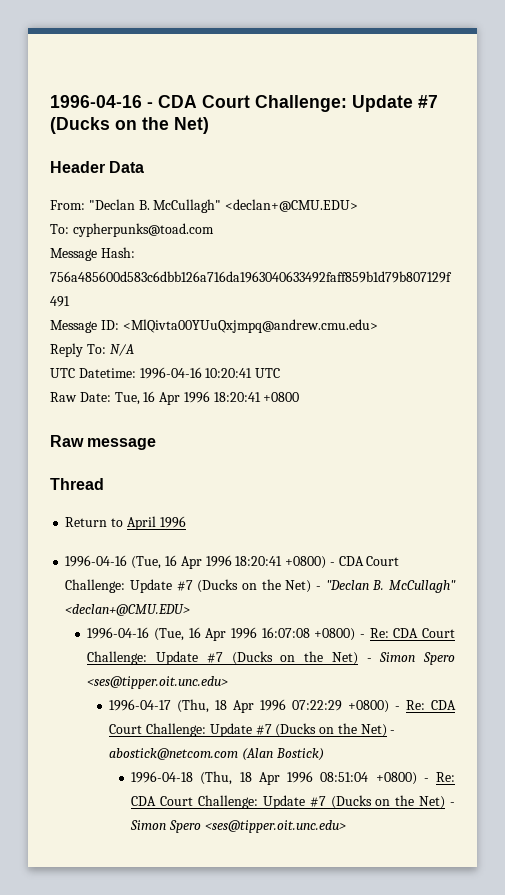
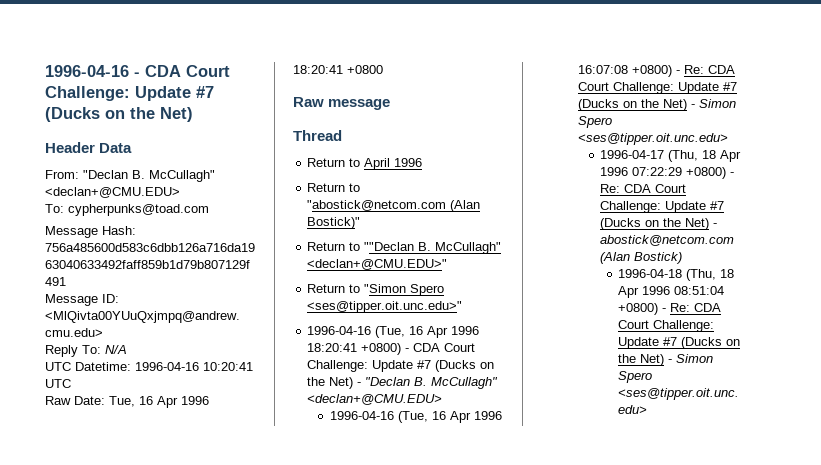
+ Return to "abostick@netcom.com (Alan Bostick)"
+ Return to ""Declan B. McCullagh" <declan+@CMU.EDU>"
+ Return to "Simon Spero <ses@tipper.oit.unc.edu>"

